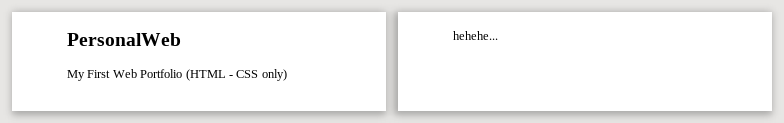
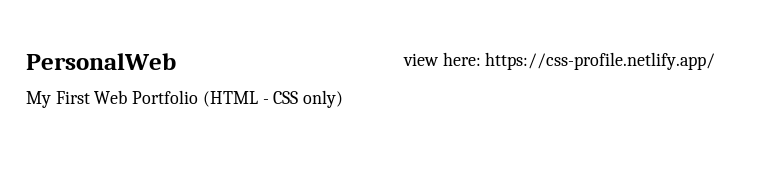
- My First Web Portfolio (HTML - CSS only) hehehe...
+ My First Web Portfolio (HTML - CSS only) view here: https://css-profile.netlify.app/

